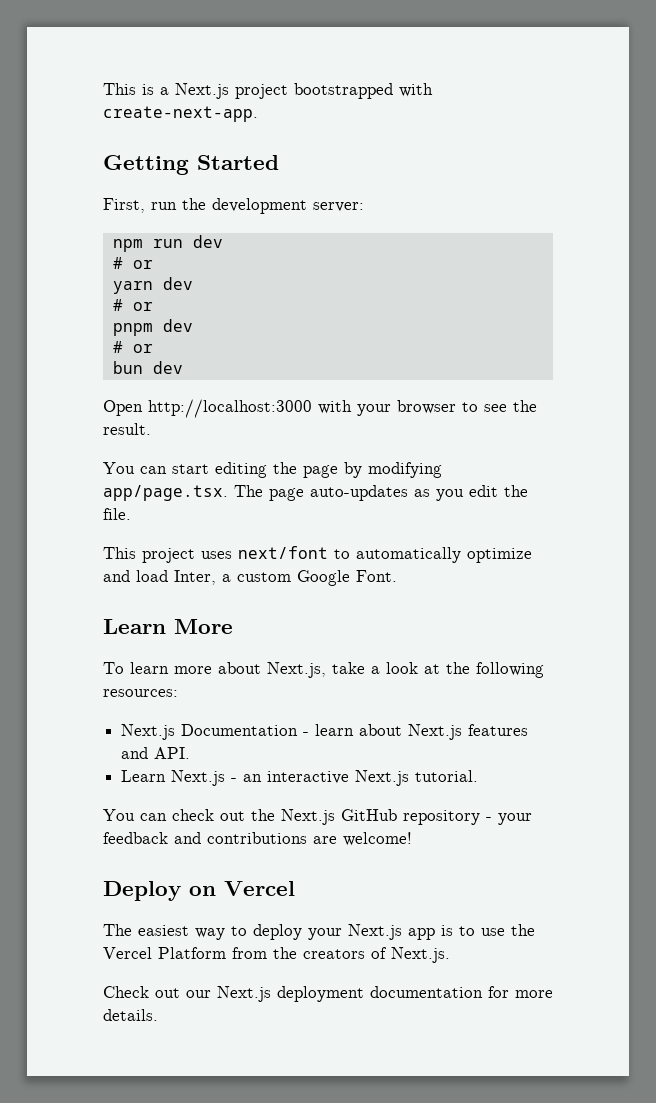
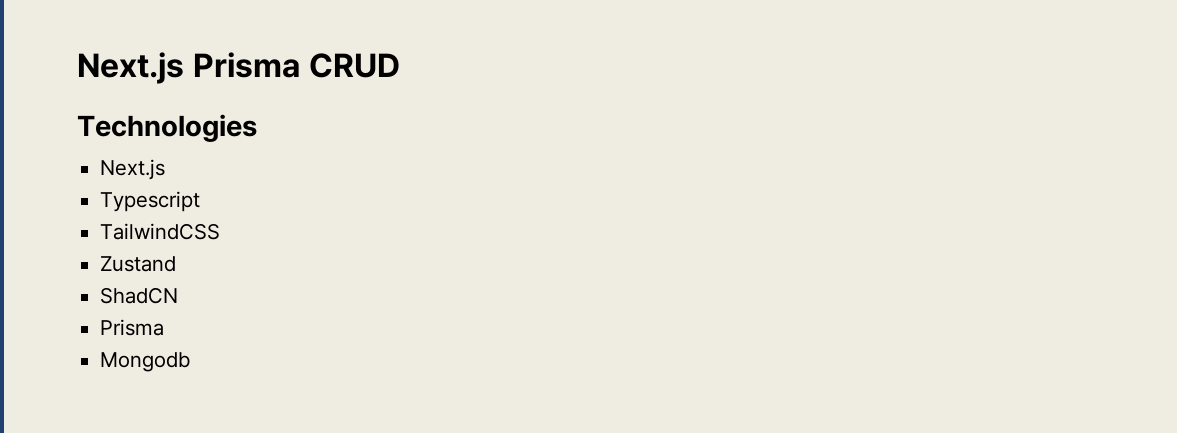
- This is a Next.js project bootstrapped with create-next-app.
- Getting Started
- First, run the development server:
- npm run dev
- # or
- yarn dev
- # or
- pnpm dev
- # or
- bun dev
- Open http://localhost:3000 with your browser to see the result.
- You can start editing the page by modifying app/page.tsx. The page auto-updates as you edit the file.
- This project uses next/font to automatically optimize and load Inter, a custom Google Font.
- Learn More
- To learn more about Next.js, take a look at the following resources:
- Next.js Documentation - learn about Next.js features and API.
- Learn Next.js - an interactive Next.js tutorial.
- You can check out the Next.js GitHub repository - your feedback and contributions are welcome!
- Deploy on Vercel
- The easiest way to deploy your Next.js app is to use the Vercel Platform from the creators of Next.js.
- Check out our Next.js deployment documentation for more details.
+ Next.js Prisma CRUD
+ Technologies
+ Next.js
+ Typescript
+ TailwindCSS
+ Zustand
+ ShadCN
+ Prisma
+ Mongodb

